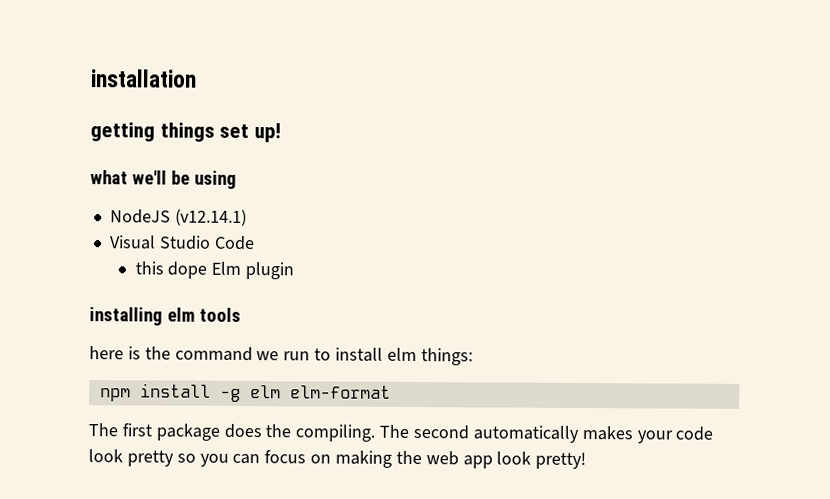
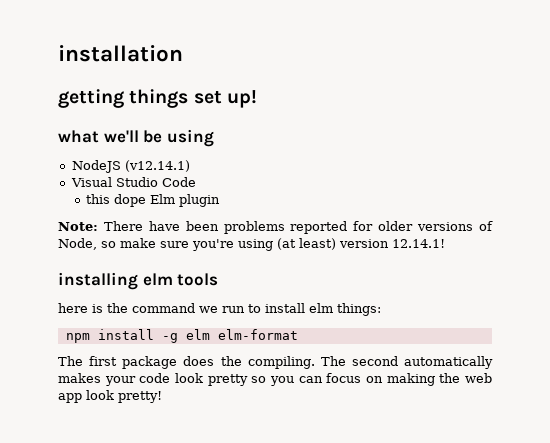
+ Note: There have been problems reported for older versions of Node, so make sure you're using (at least) version 12.14.1!

